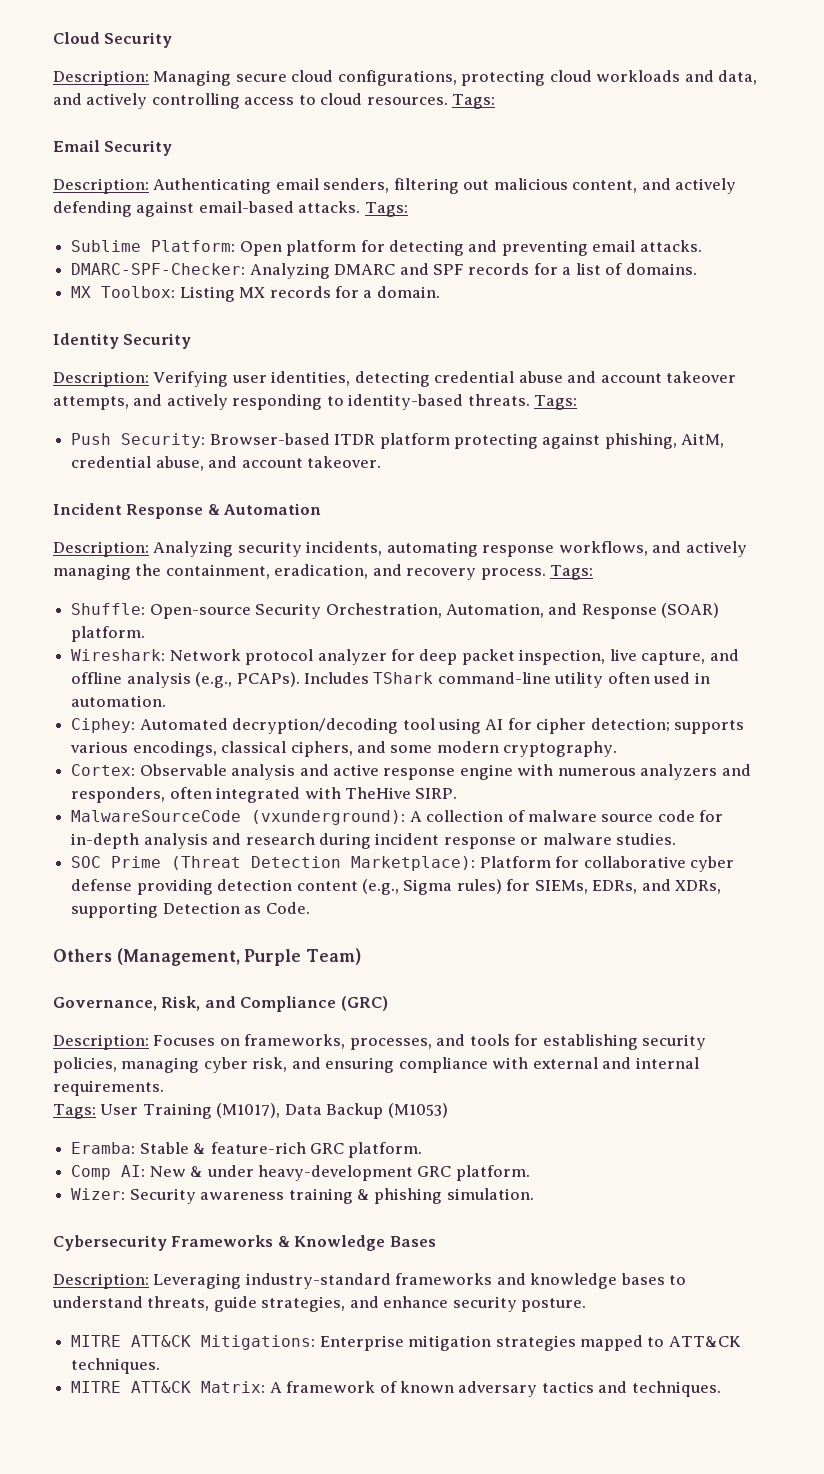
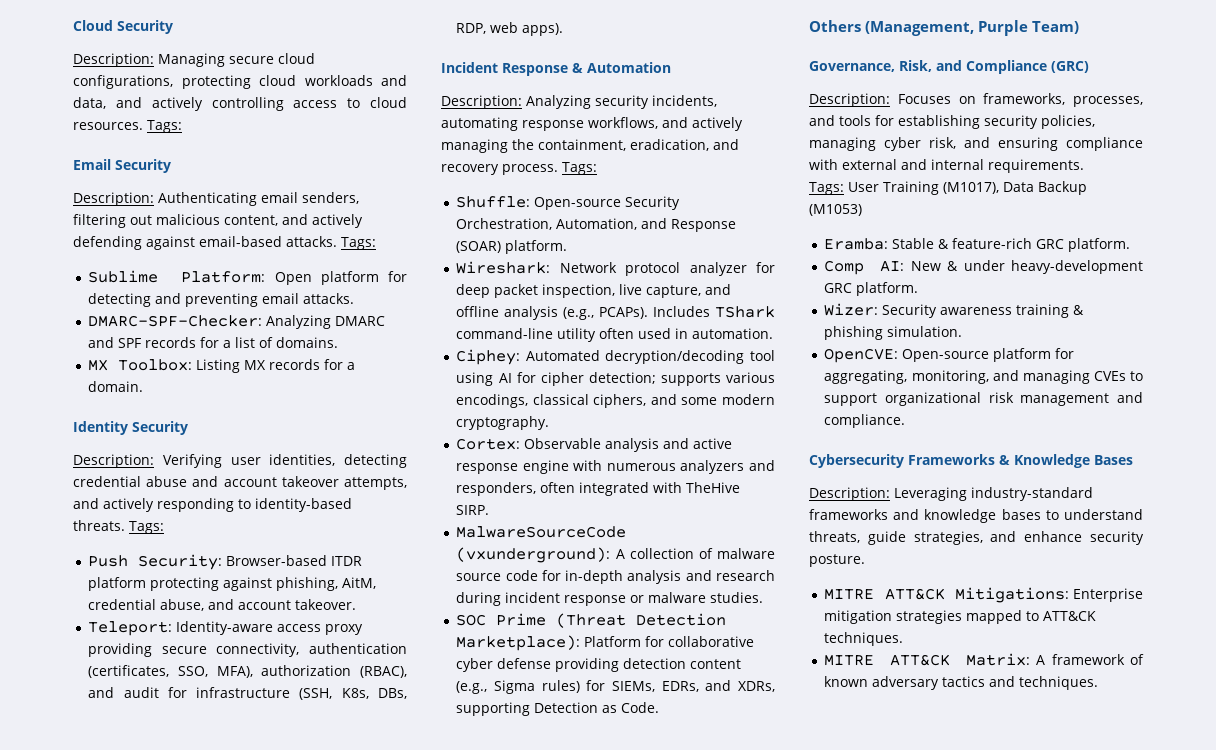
+ Teleport: Identity-aware access proxy providing secure connectivity, authentication (certificates, SSO, MFA), authorization (RBAC), and audit for infrastructure (SSH, K8s, DBs, RDP, web apps).
+ OpenCVE: Open-source platform for aggregating, monitoring, and managing CVEs to support organizational risk management and compliance.

